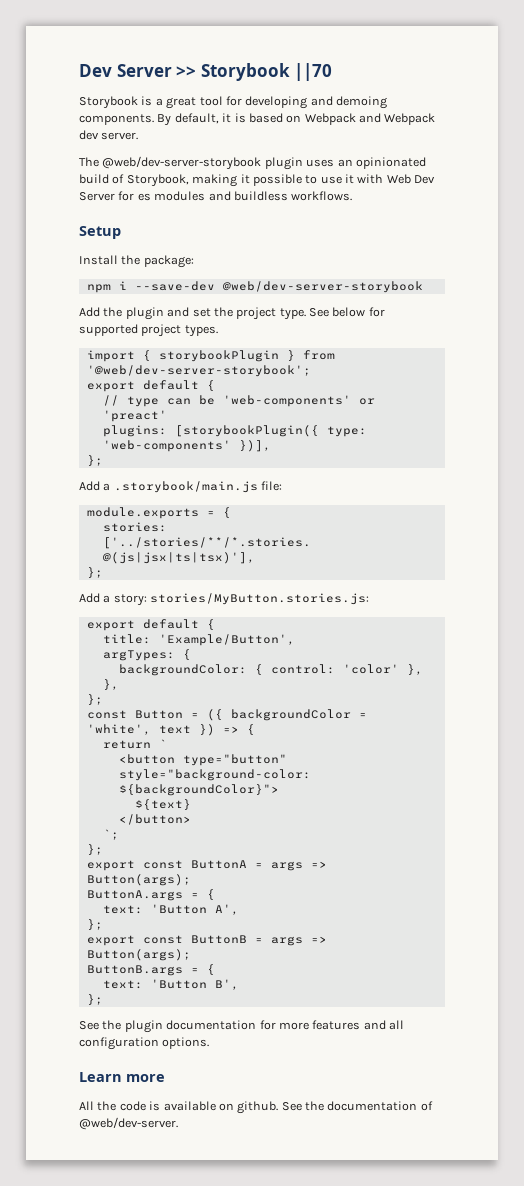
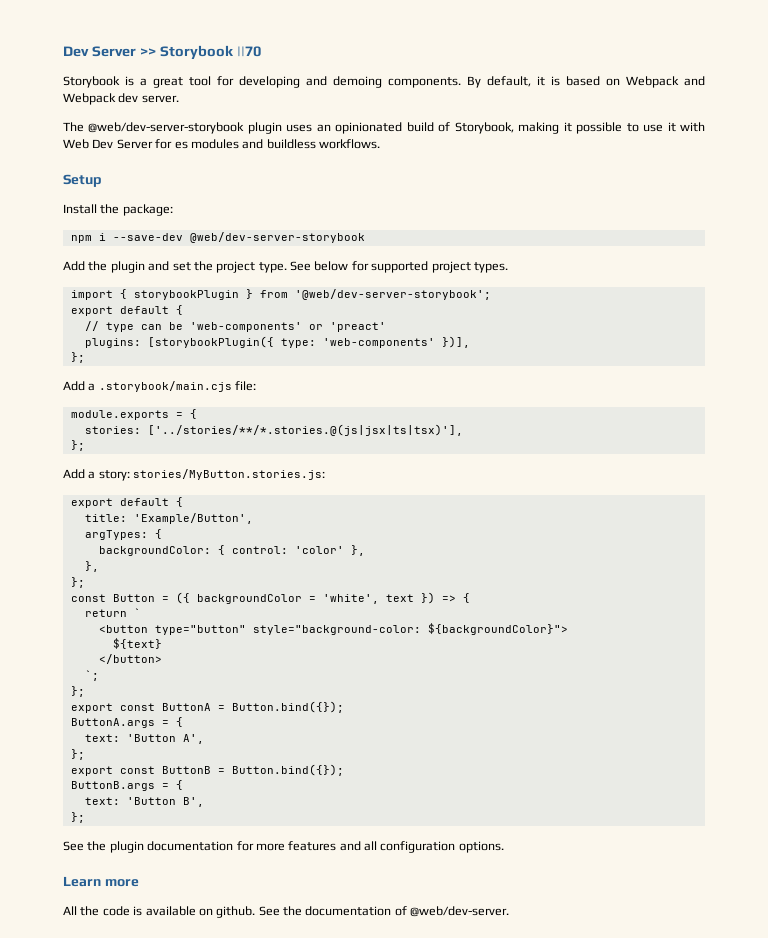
- Add a .storybook/main.js file:
+ Add a .storybook/main.cjs file:
- export const ButtonA = args => Button(args);
+ export const ButtonA = Button.bind({});
- export const ButtonB = args => Button(args);
+ export const ButtonB = Button.bind({});

